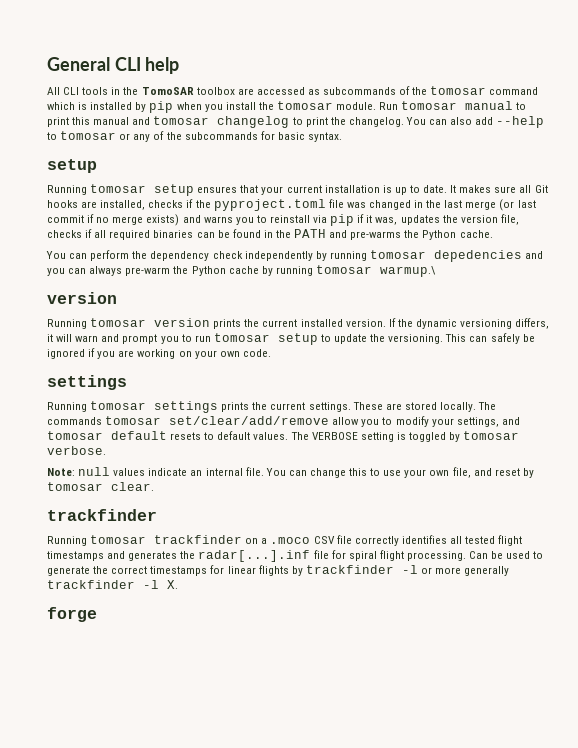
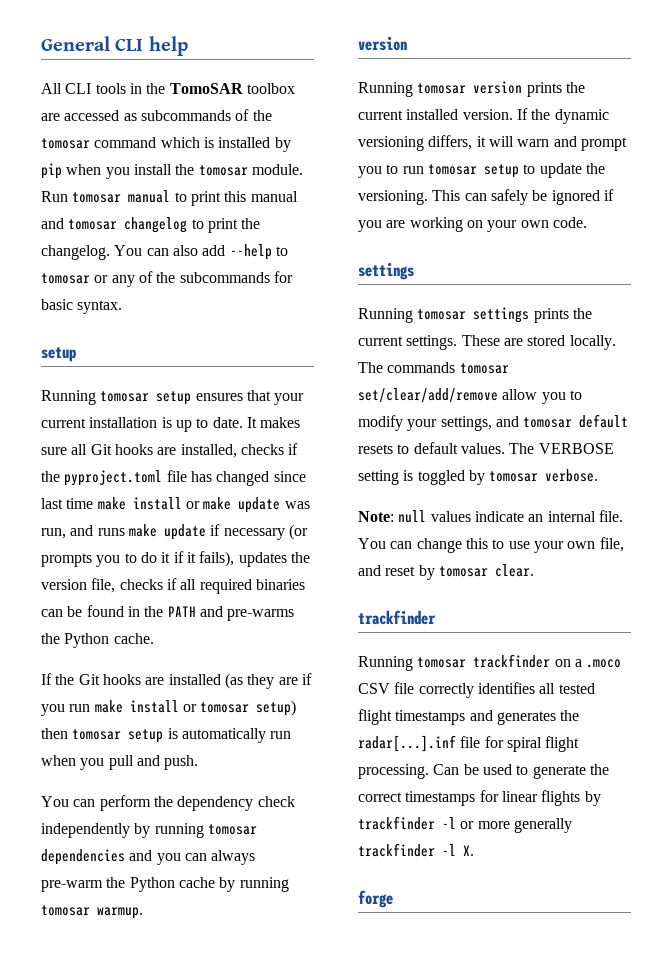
- It makes sure all Git hooks are installed, checks if the pyproject.toml file was changed in the last merge (or last commit if no merge exists) and warns you to reinstall via pip if it was, updates the version file, checks if all required binaries can be found in the PATH and pre-warms the Python cache.
+ It makes sure all Git hooks are installed, checks if the pyproject.toml file has changed since last time make install or make update was run, and runs make update if necessary (or prompts you to do it if it fails), updates the version file, checks if all required binaries can be found in the PATH and pre-warms the Python cache.
+ If the Git hooks are installed (as they are if you run make install or tomosar setup) then tomosar setup is automatically run when you pull and push.
- You can perform the dependency check independently by running tomosar depedencies and you can always pre-warm the Python cache by running tomosar warmup.\
+ You can perform the dependency check independently by running tomosar dependencies and you can always pre-warm the Python cache by running tomosar warmup.

